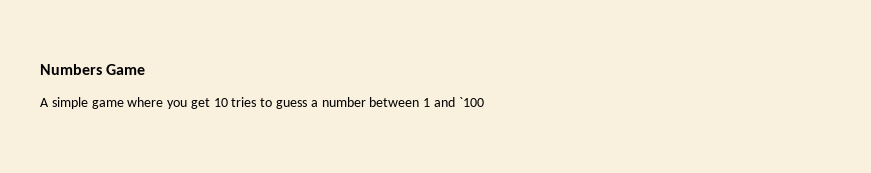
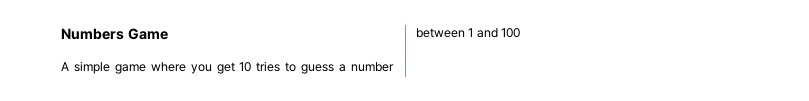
- A simple game where you get 10 tries to guess a number between 1 and `100
+ A simple game where you get 10 tries to guess a number between 1 and 100

